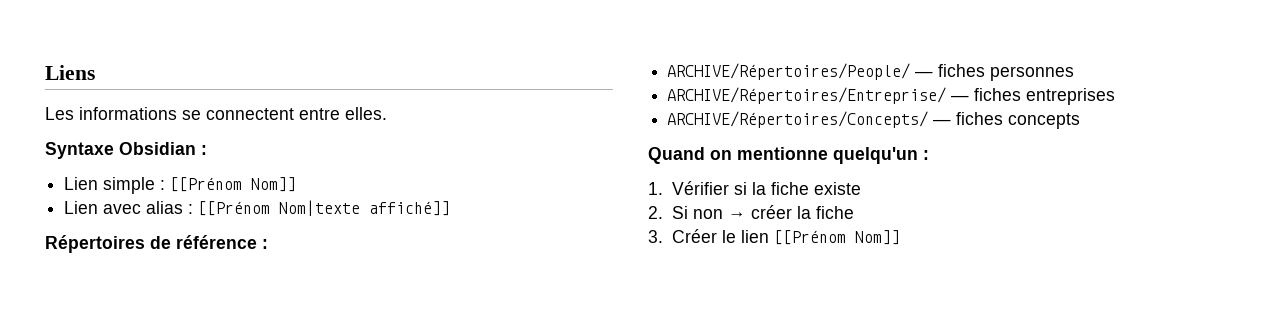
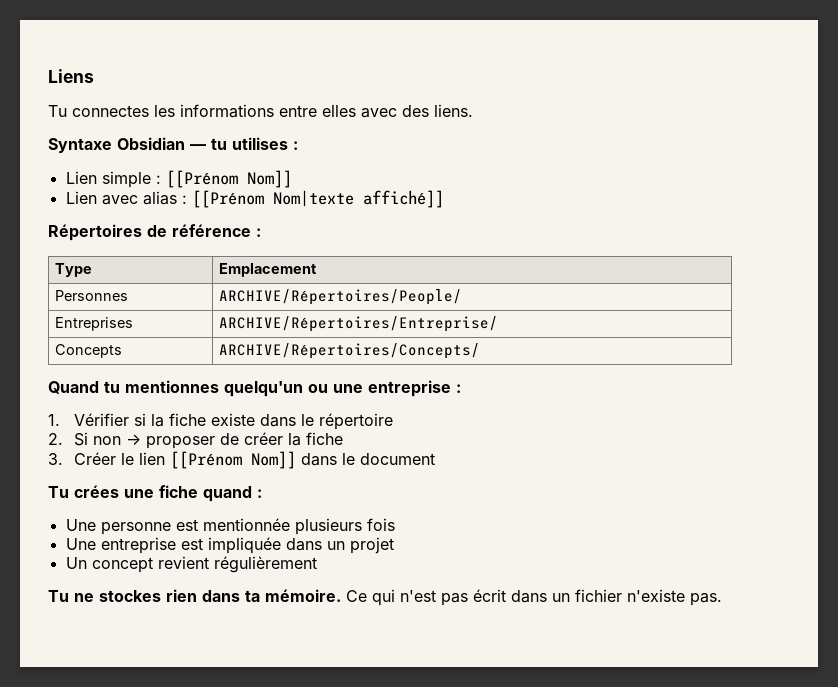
- Les informations se connectent entre elles.
+ Tu connectes les informations entre elles avec des liens.
- Syntaxe Obsidian :
+ Syntaxe Obsidian — tu utilises :
- ARCHIVE/Répertoires/People/ — fiches personnes
- ARCHIVE/Répertoires/Entreprise/ — fiches entreprises
- ARCHIVE/Répertoires/Concepts/ — fiches concepts
- Quand on mentionne quelqu'un :
+ Type | Emplacement
+ Personnes | ARCHIVE/Répertoires/People/
+ Entreprises | ARCHIVE/Répertoires/Entreprise/
+ Concepts | ARCHIVE/Répertoires/Concepts/
+ Quand tu mentionnes quelqu'un ou une entreprise :
- 1. Vérifier si la fiche existe
+ 1. Vérifier si la fiche existe dans le répertoire
- 2. Si non → créer la fiche
+ 2. Si non → proposer de créer la fiche
- 3. Créer le lien [[Prénom Nom]]
+ 3. Créer le lien [[Prénom Nom]] dans le document
+ Tu crées une fiche quand :
+ Une personne est mentionnée plusieurs fois
+ Une entreprise est impliquée dans un projet
+ Un concept revient régulièrement
+ Tu ne stockes rien dans ta mémoire. Ce qui n'est pas écrit dans un fichier n'existe pas.

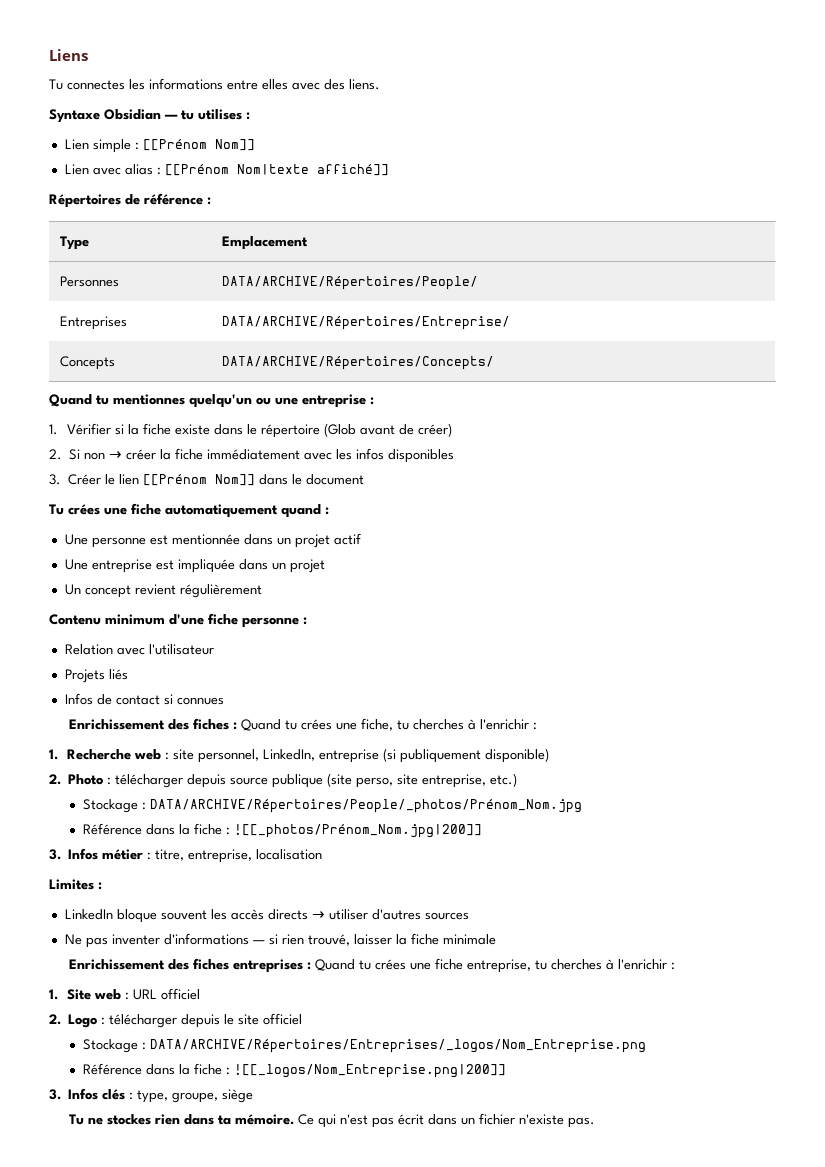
- Personnes | ARCHIVE/Répertoires/People/
+ Personnes | DATA/ARCHIVE/Répertoires/People/
- Entreprises | ARCHIVE/Répertoires/Entreprise/
+ Entreprises | DATA/ARCHIVE/Répertoires/Entreprise/
- Concepts | ARCHIVE/Répertoires/Concepts/
+ Concepts | DATA/ARCHIVE/Répertoires/Concepts/
- 1. Vérifier si la fiche existe dans le répertoire
+ 1. Vérifier si la fiche existe dans le répertoire (Glob avant de créer)
- 2. Si non → proposer de créer la fiche
+ 2. Si non → créer la fiche immédiatement avec les infos disponibles
- Tu crées une fiche quand :
+ Tu crées une fiche automatiquement quand :
- Une personne est mentionnée plusieurs fois
+ Une personne est mentionnée dans un projet actif
+ Contenu minimum d'une fiche personne :
+ Relation avec l'utilisateur
+ Projets liés
+ Infos de contact si connues
+ Enrichissement des fiches : Quand tu crées une fiche, tu cherches à l'enrichir :
+ 1. Recherche web : site personnel, LinkedIn, entreprise (si publiquement disponible)
+ 2. Photo : télécharger depuis source publique (site perso, site entreprise, etc.)
+ Stockage : DATA/ARCHIVE/Répertoires/People/_photos/Prénom_Nom.jpg
+ Référence dans la fiche : ![[_photos/Prénom_Nom.jpg|200]]
+ 3. Infos métier : titre, entreprise, localisation
+ Limites :
+ LinkedIn bloque souvent les accès directs → utiliser d'autres sources
+ Ne pas inventer d'informations — si rien trouvé, laisser la fiche minimale
+ Enrichissement des fiches entreprises : Quand tu crées une fiche entreprise, tu cherches à l'enrichir :
+ 1. Site web : URL officiel
+ 2. Logo : télécharger depuis le site officiel
+ Stockage : DATA/ARCHIVE/Répertoires/Entreprises/_logos/Nom_Entreprise.png
+ Référence dans la fiche : ![[_logos/Nom_Entreprise.png|200]]
+ 3. Infos clés : type, groupe, siège

